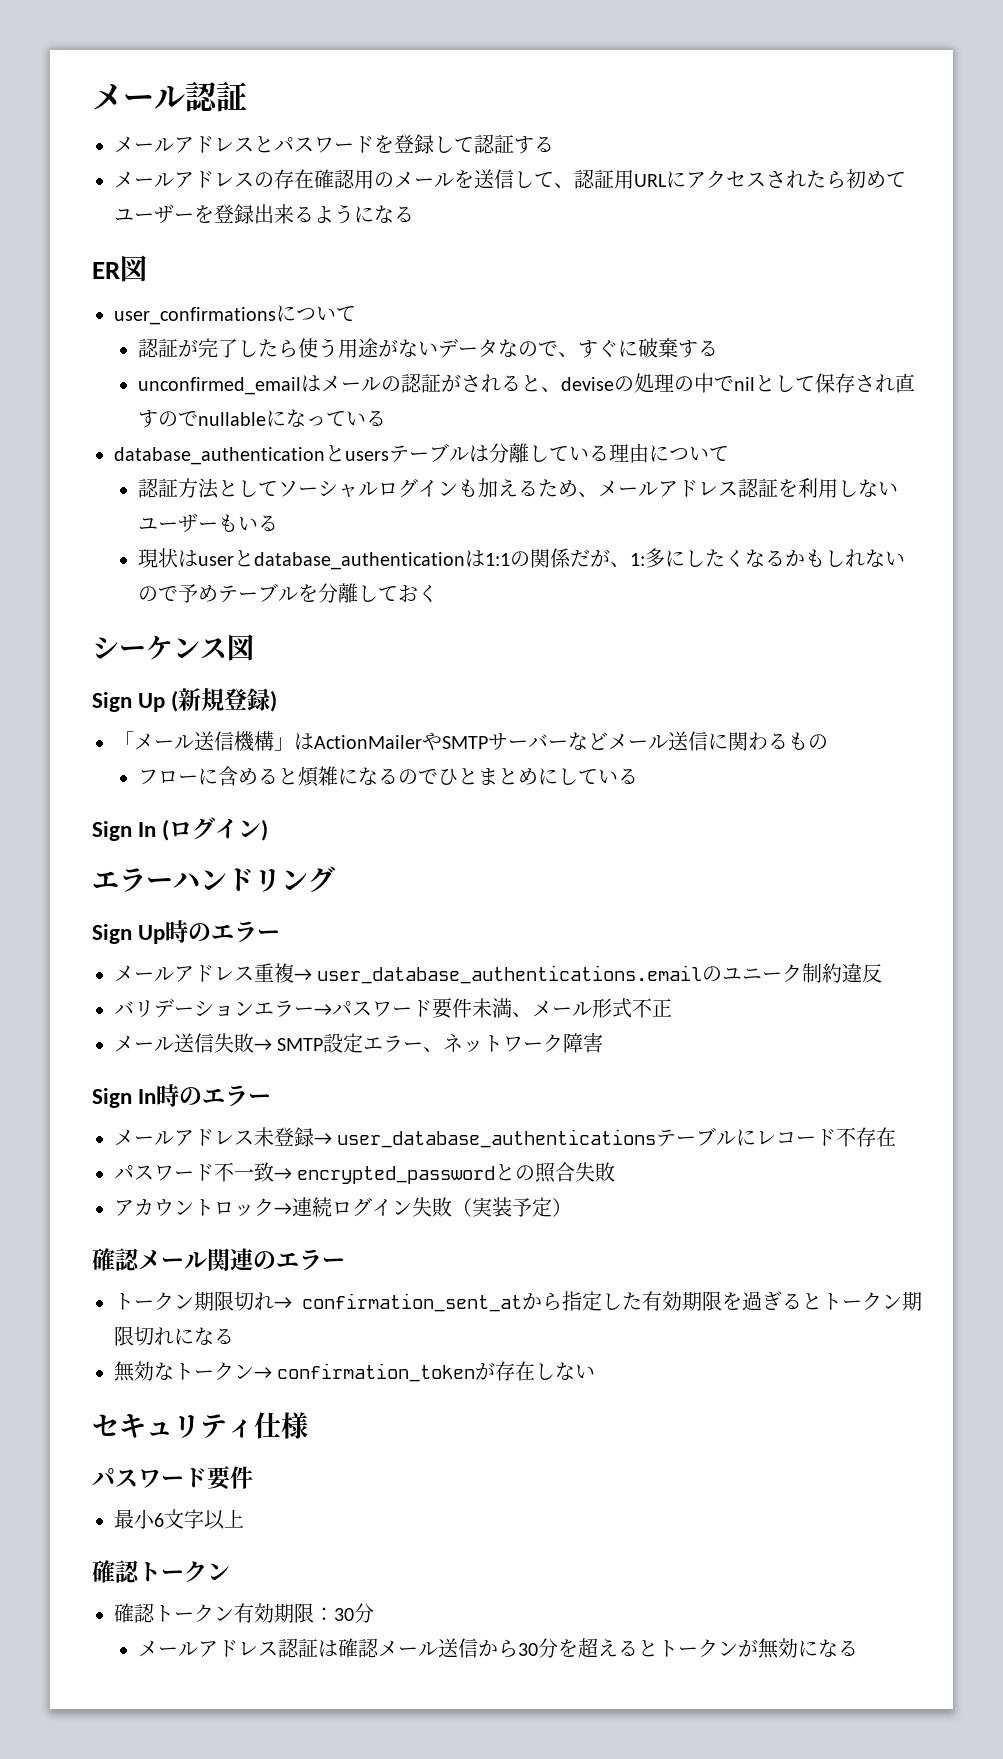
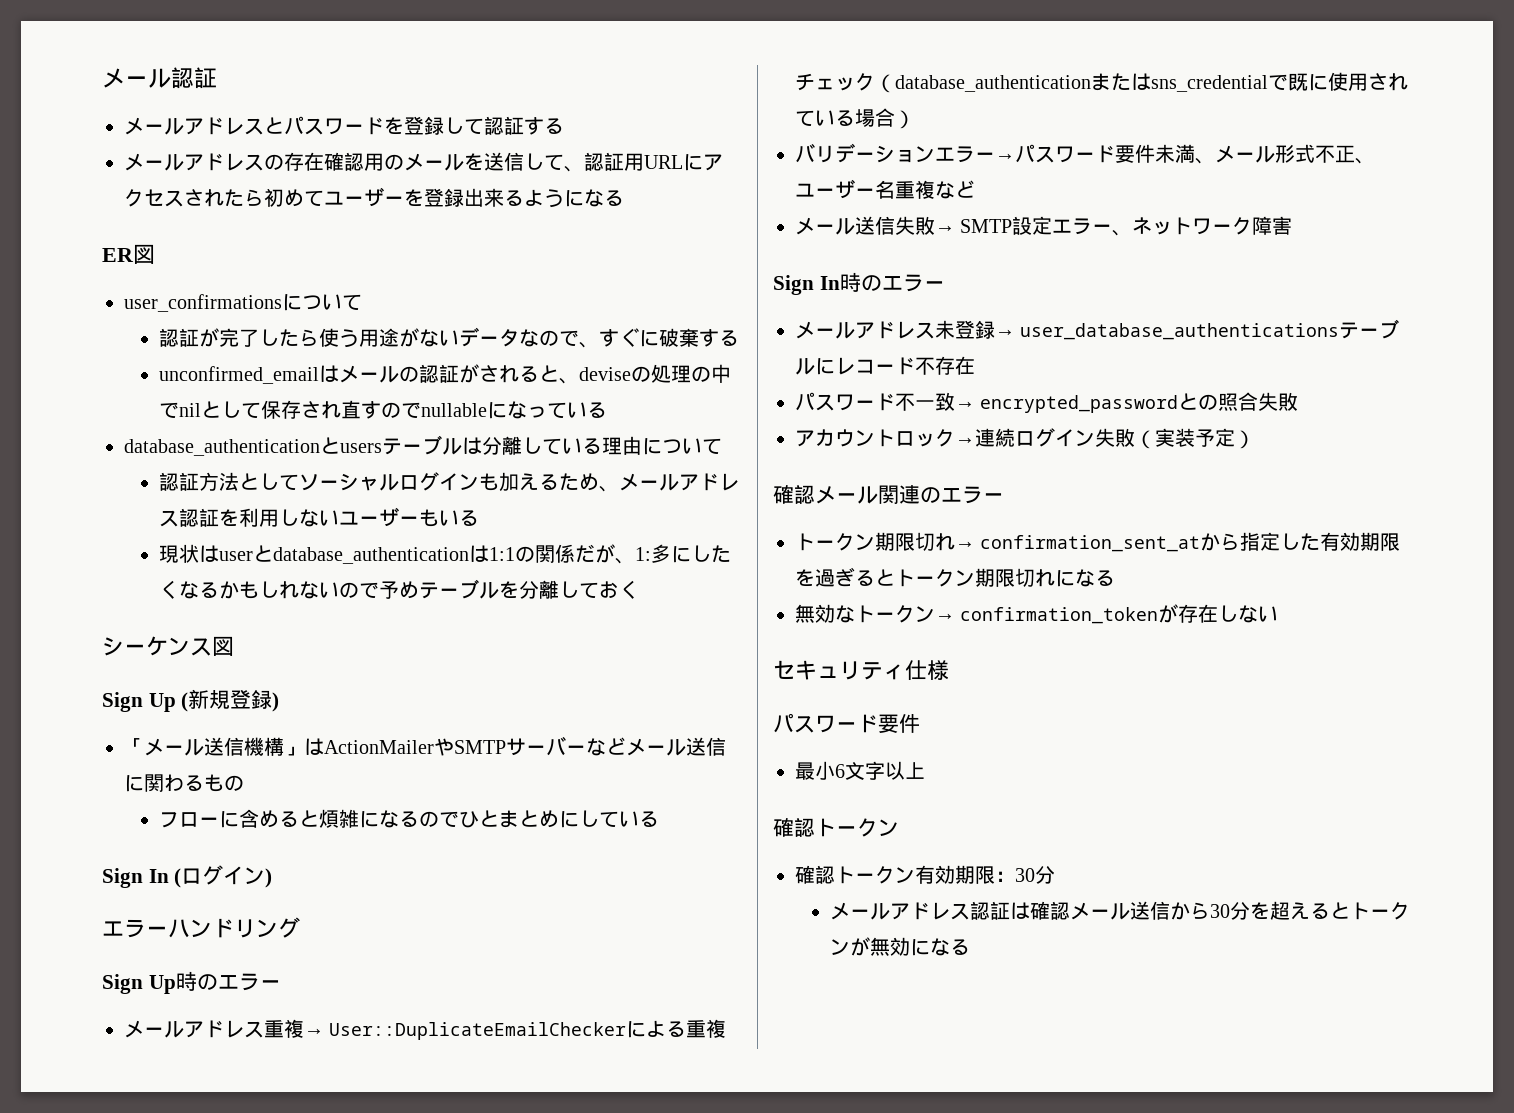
- メールアドレス重複→ user_database_authentications.emailのユニーク制約違反
+ メールアドレス重複→ User::DuplicateEmailCheckerによる重複チェック（database_authenticationまたはsns_credentialで既に使用されている場合）
- バリデーションエラー→パスワード要件未満、メール形式不正
+ バリデーションエラー→パスワード要件未満、メール形式不正、ユーザー名重複など

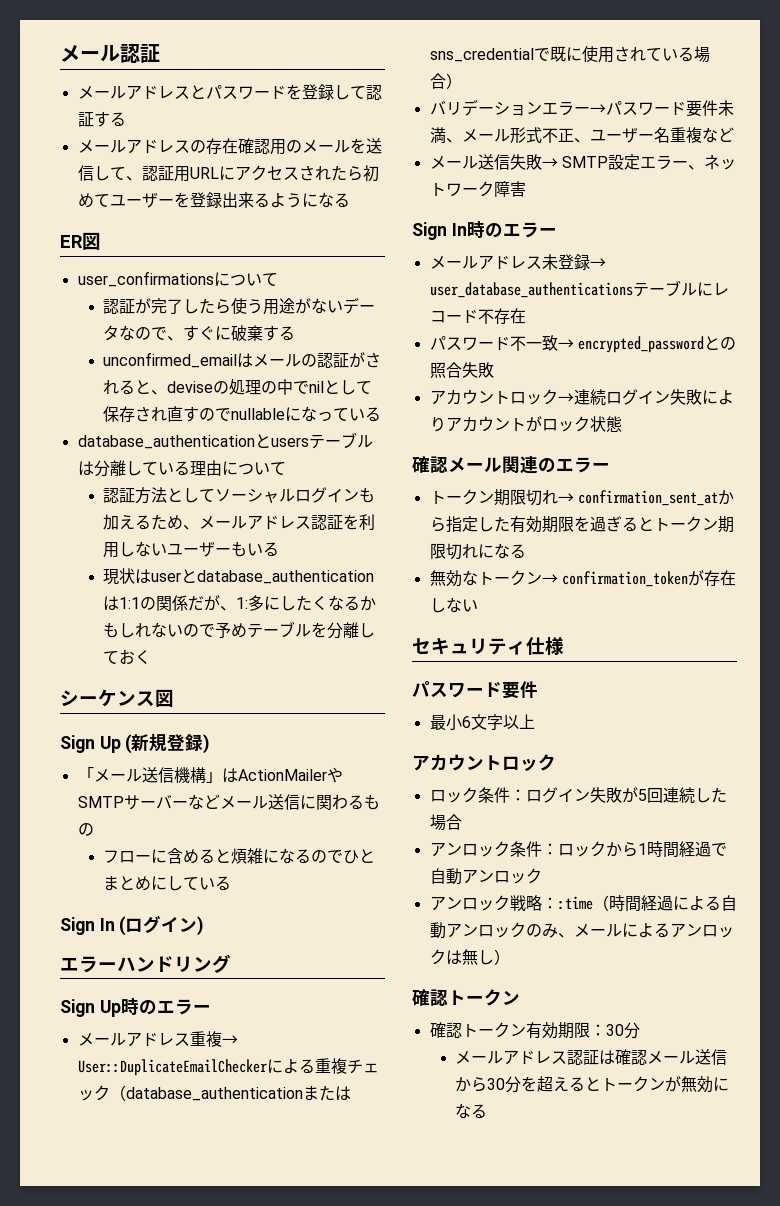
- アカウントロック→連続ログイン失敗（実装予定）
+ アカウントロック→連続ログイン失敗によりアカウントがロック状態
  最小6文字以上
+ アカウントロック
+ ロック条件：ログイン失敗が5回連続した場合
+ アンロック条件：ロックから1時間経過で自動アンロック
+ アンロック戦略：:time（時間経過による自動アンロックのみ、メールによるアンロックは無し）

